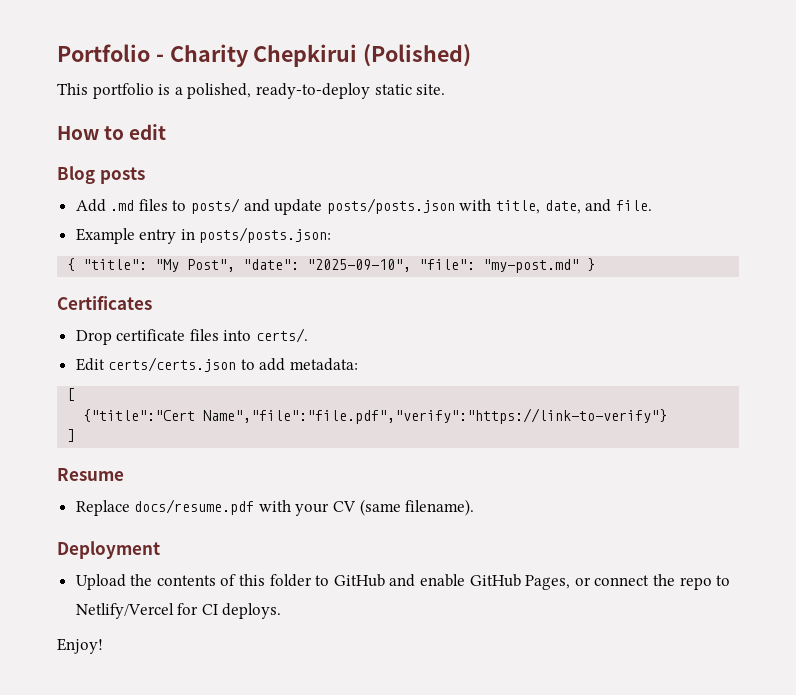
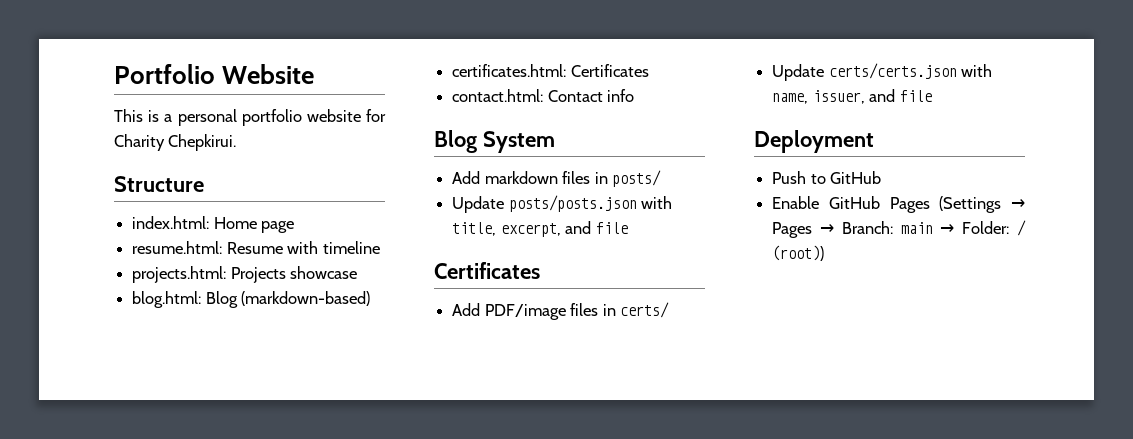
- Portfolio - Charity Chepkirui (Polished)
+ Portfolio Website
- This portfolio is a polished, ready-to-deploy static site.
- How to edit
- Blog posts
- Add .md files to posts/ and update posts/posts.json with title, date, and file.
- Example entry in posts/posts.json:
- { "title": "My Post", "date": "2025-09-10", "file": "my-post.md" }
+ This is a personal portfolio website for Charity Chepkirui.
+ Structure
+ index.html: Home page
+ resume.html: Resume with timeline
+ projects.html: Projects showcase
+ blog.html: Blog (markdown-based)
+ certificates.html: Certificates
+ contact.html: Contact info
+ Blog System
+ Add markdown files in posts/
+ Update posts/posts.json with title, excerpt, and file
  Certificates
- Drop certificate files into certs/.
- Edit certs/certs.json to add metadata:
- [
- {"title":"Cert Name","file":"file.pdf","verify":"https://link-to-verify"}
- ]
- Resume
- Replace docs/resume.pdf with your CV (same filename).
+ Add PDF/image files in certs/
+ Update certs/certs.json with name, issuer, and file
  Deployment
- Upload the contents of this folder to GitHub and enable GitHub Pages, or connect the repo to Netlify/Vercel for CI deploys.
- Enjoy!
+ Push to GitHub
+ Enable GitHub Pages (Settings → Pages → Branch: main → Folder: / (root))

